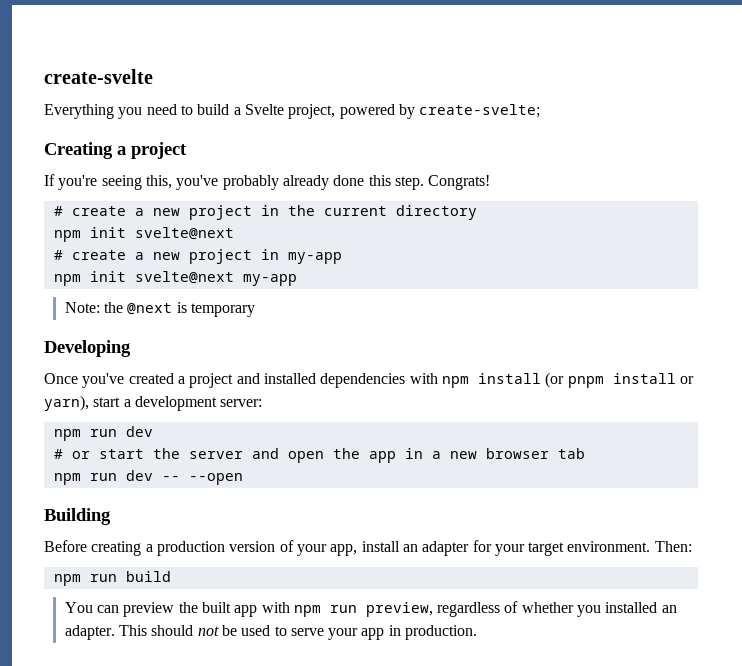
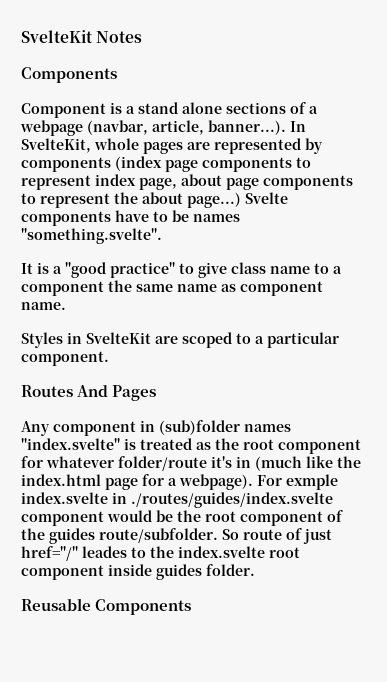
- create-svelte
- Everything you need to build a Svelte project, powered by create-svelte;
- Creating a project
- If you're seeing this, you've probably already done this step. Congrats!
- # create a new project in the current directory
- npm init svelte@next
- # create a new project in my-app
- npm init svelte@next my-app
- Note: the @next is temporary
- Developing
- Once you've created a project and installed dependencies with npm install (or pnpm install or yarn), start a development server:
- npm run dev
- # or start the server and open the app in a new browser tab
- npm run dev -- --open
- Building
- Before creating a production version of your app, install an adapter for your target environment. Then:
- npm run build
- You can preview the built app with npm run preview, regardless of whether you installed an adapter. This should not be used to serve your app in production.
+ SvelteKit Notes
+ Components
+ Component is a stand alone sections of a webpage (navbar, article, banner...). In SvelteKit, whole pages are represented by components (index page components to represent index page, about page components to represent the about page...) Svelte components have to be names "something.svelte".
+ It is a "good practice" to give class name to a component the same name as component name.
+ Styles in SvelteKit are scoped to a particular component.
+ Routes And Pages
+ Any component in (sub)folder names "index.svelte" is treated as the root component for whatever folder/route it's in (much like the index.html page for a webpage). For exmple index.svelte in ./routes/guides/index.svelte component would be the root component of the guides route/subfolder. So route of just href="/" leades to the index.svelte root component inside guides folder.
+ Reusable Components

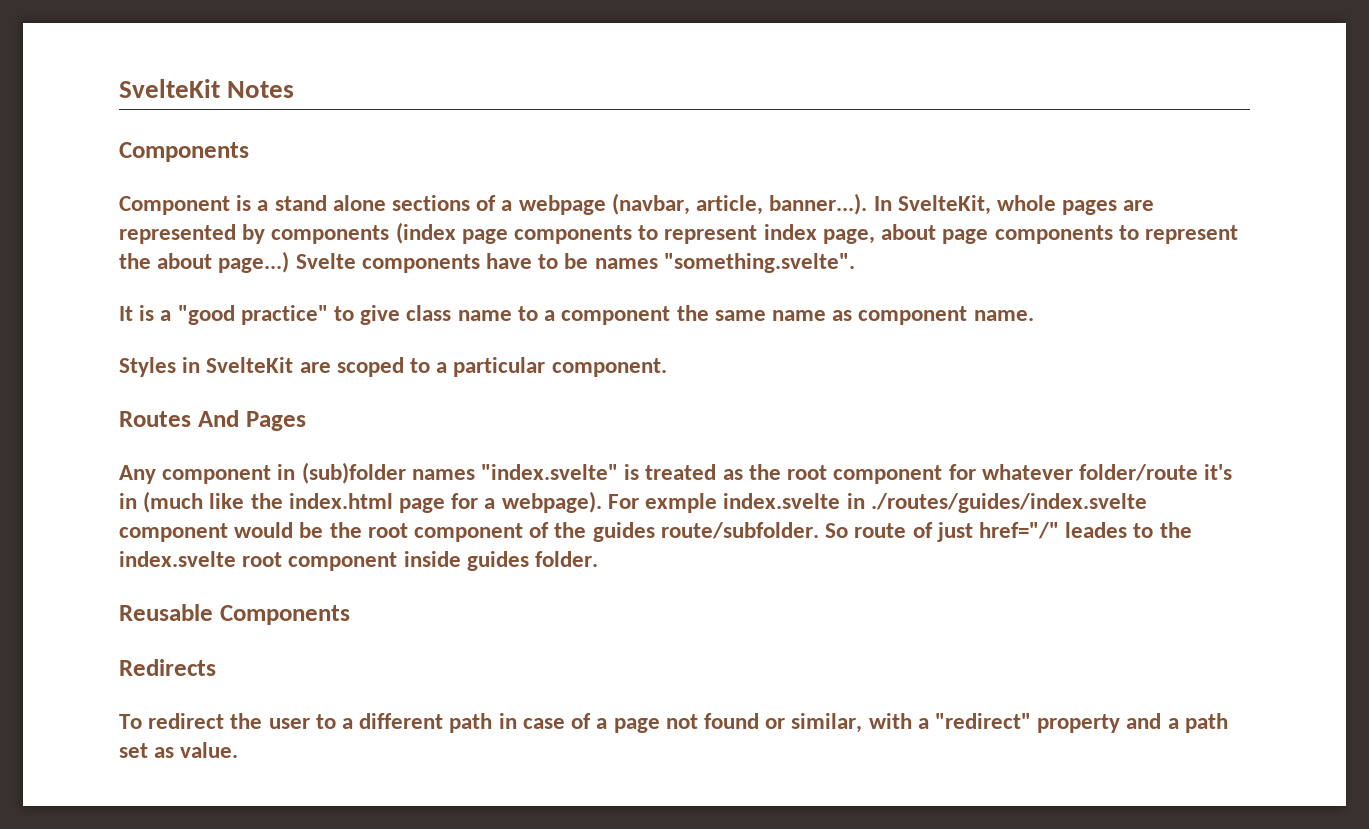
+ Redirects
+ To redirect the user to a different path in case of a page not found or similar, with a "redirect" property and a path set as value.

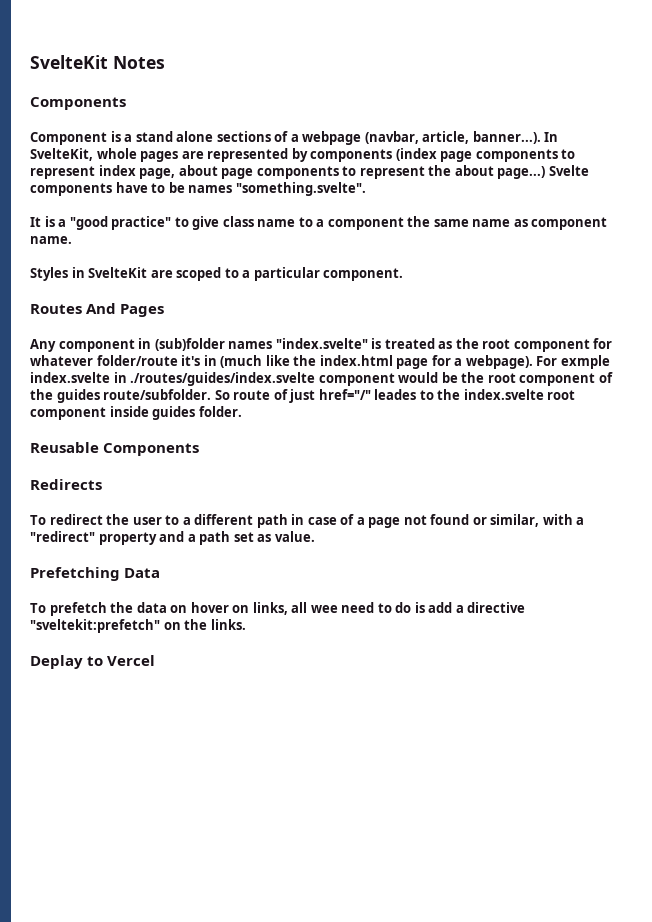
+ Prefetching Data
+ To prefetch the data on hover on links, all wee need to do is add a directive "sveltekit:prefetch" on the links.
+ Deplay to Vercel

